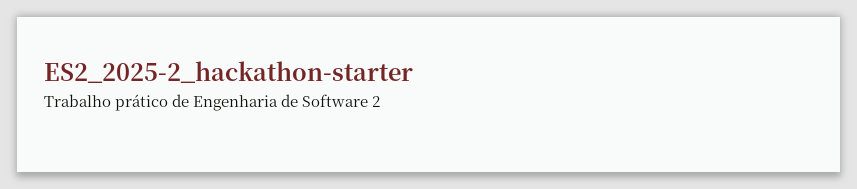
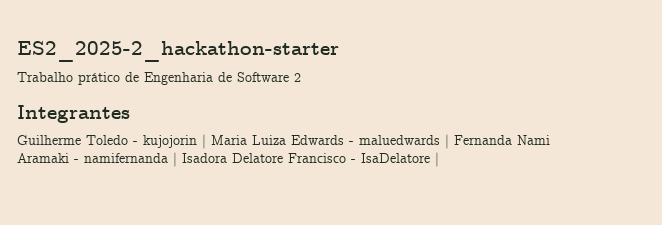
+ Integrantes
+ Guilherme Toledo - kujojorin | Maria Luiza Edwards - maluedwards | Fernanda Nami Aramaki - namifernanda | Isadora Delatore Francisco - IsaDelatore |

